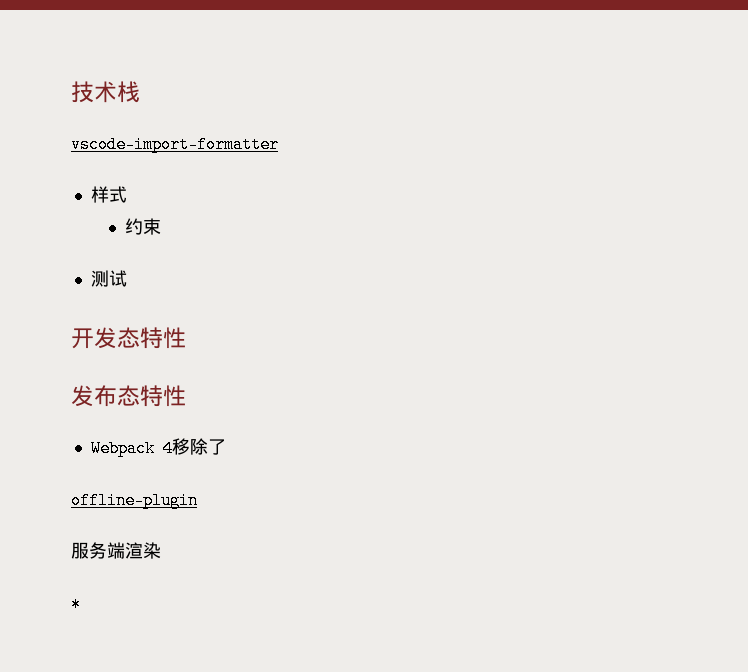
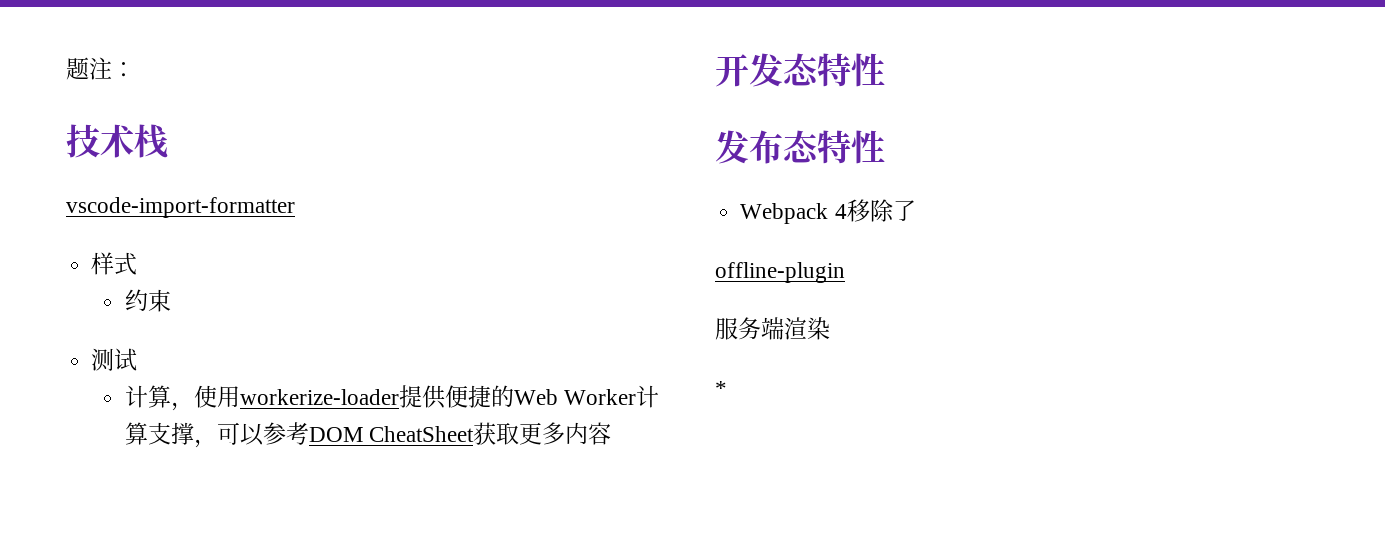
+ 题注：
+ 计算，使用workerize-loader提供便捷的Web Worker计算支撑，可以参考DOM CheatSheet获取更多内容

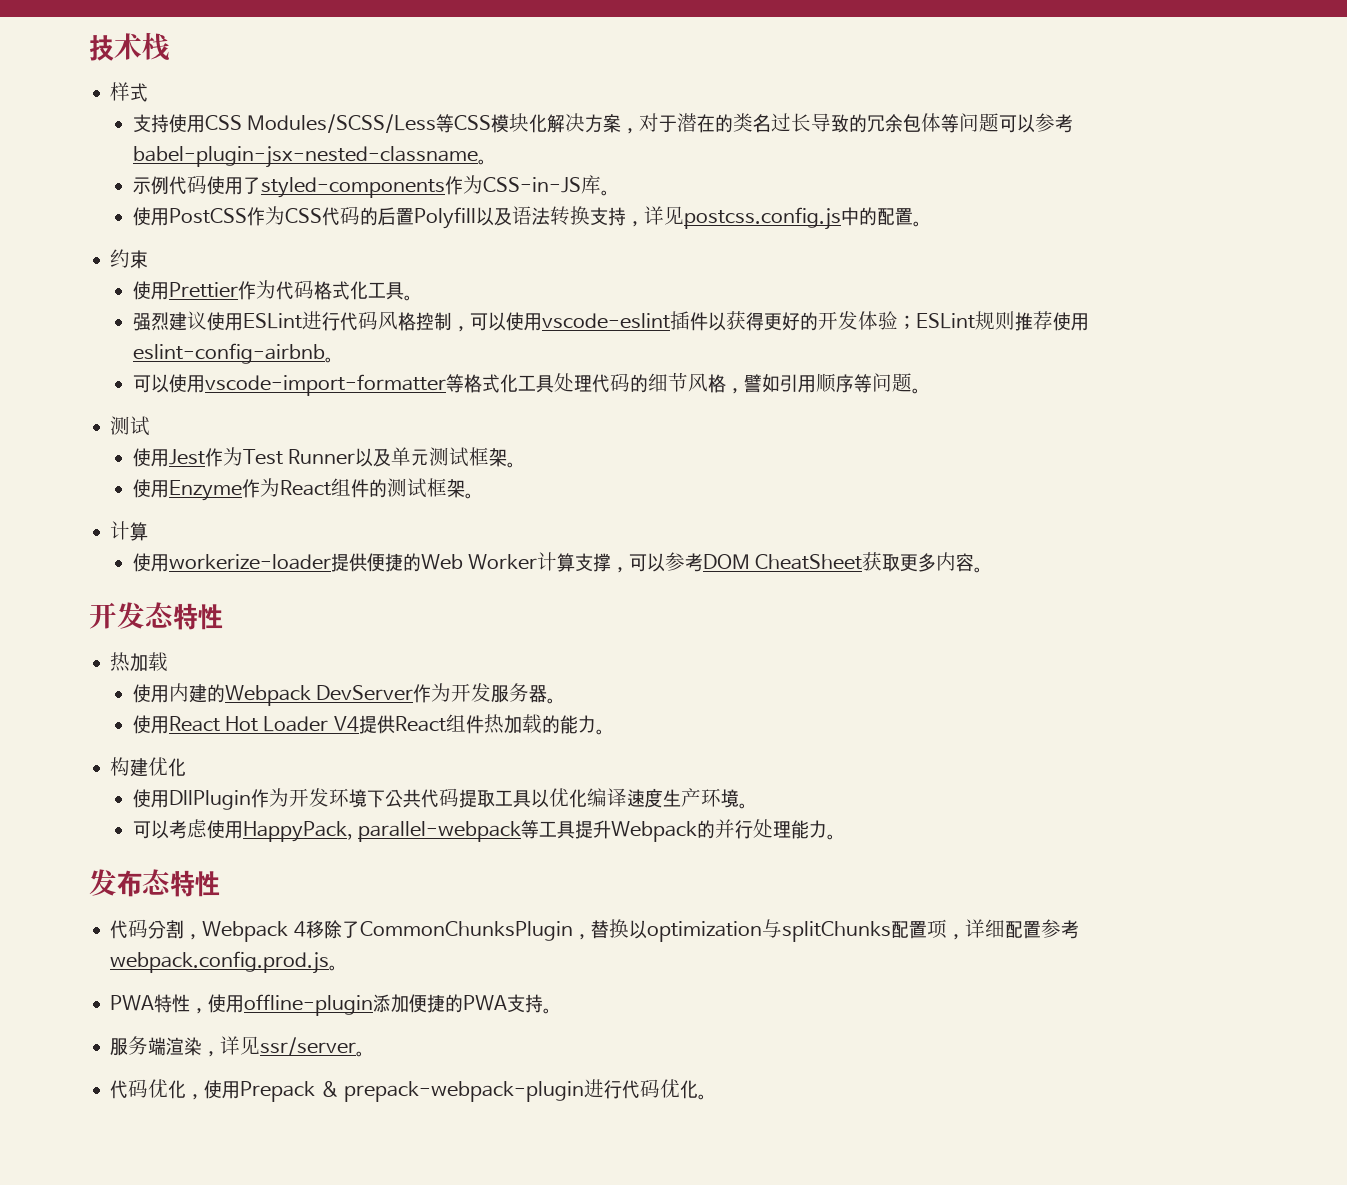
- 题注：
- vscode-import-formatter
+ 支持使用CSS Modules/SCSS/Less等CSS模块化解决方案，对于潜在的类名过长导致的冗余包体等问题可以参考babel-plugin-jsx-nested-classname。
+ 示例代码使用了styled-components作为CSS-in-JS库。
+ 使用PostCSS作为CSS代码的后置Polyfill以及语法转换支持，详见postcss.config.js中的配置。
  约束
+ 使用Prettier作为代码格式化工具。
+ 强烈建议使用ESLint进行代码风格控制，可以使用vscode-eslint插件以获得更好的开发体验；ESLint规则推荐使用eslint-config-airbnb。
+ 可以使用vscode-import-formatter等格式化工具处理代码的细节风格，譬如引用顺序等问题。
  测试
- 计算，使用workerize-loader提供便捷的Web Worker计算支撑，可以参考DOM CheatSheet获取更多内容
+ 使用Jest作为Test Runner以及单元测试框架。
+ 使用Enzyme作为React组件的测试框架。
+ 计算
+ 使用workerize-loader提供便捷的Web Worker计算支撑，可以参考DOM CheatSheet获取更多内容。
  开发态特性
+ 热加载
+ 使用内建的Webpack DevServer作为开发服务器。
+ 使用React Hot Loader V4提供React组件热加载的能力。
+ 构建优化
+ 使用DllPlugin作为开发环境下公共代码提取工具以优化编译速度生产环境。
+ 可以考虑使用HappyPack, parallel-webpack等工具提升Webpack的并行处理能力。
- Webpack 4移除了
- offline-plugin
- 服务端渲染
- *
+ 代码分割，Webpack 4移除了CommonChunksPlugin，替换以optimization与splitChunks配置项，详细配置参考webpack.config.prod.js。
+ PWA特性，使用offline-plugin添加便捷的PWA支持。
+ 服务端渲染，详见ssr/server。
+ 代码优化，使用Prepack & prepack-webpack-plugin进行代码优化。

